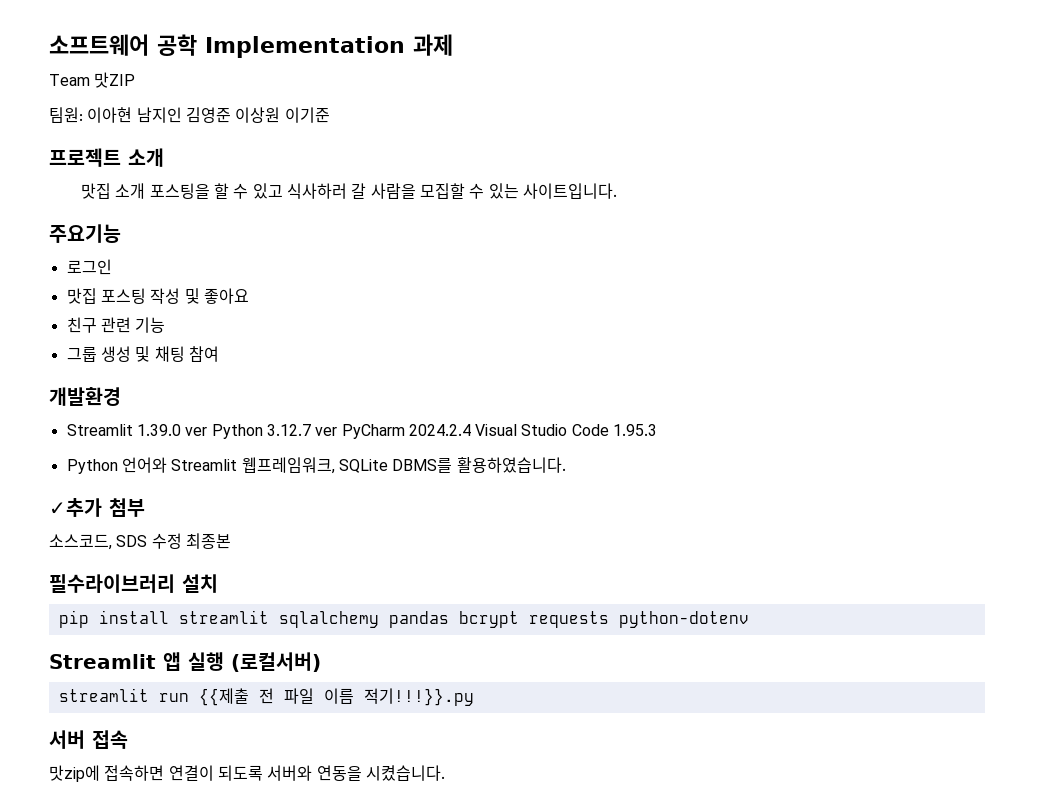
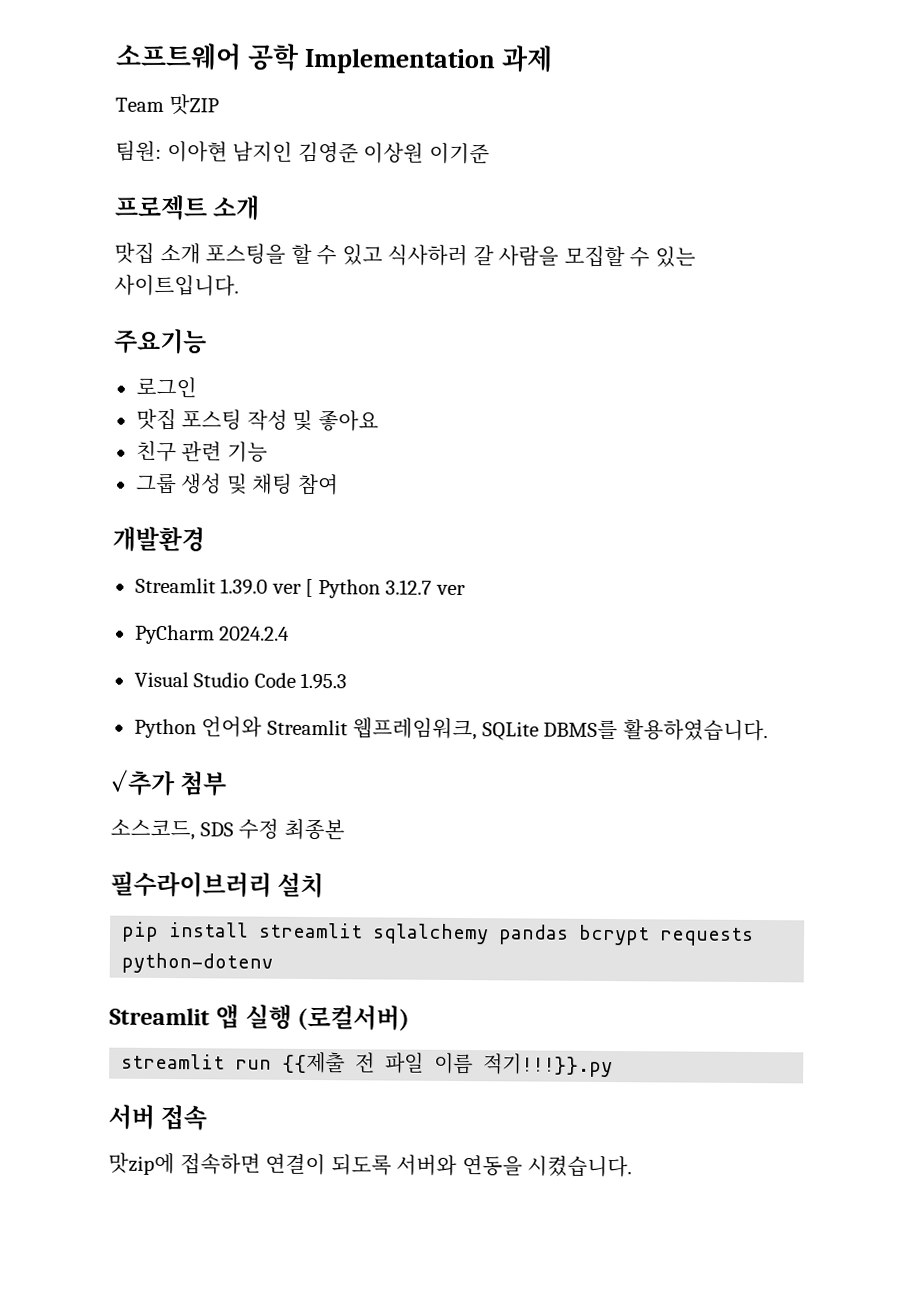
- Streamlit 1.39.0 ver Python 3.12.7 ver PyCharm 2024.2.4 Visual Studio Code 1.95.3
+ Streamlit 1.39.0 ver [ Python 3.12.7 ver
+ PyCharm 2024.2.4
+ Visual Studio Code 1.95.3

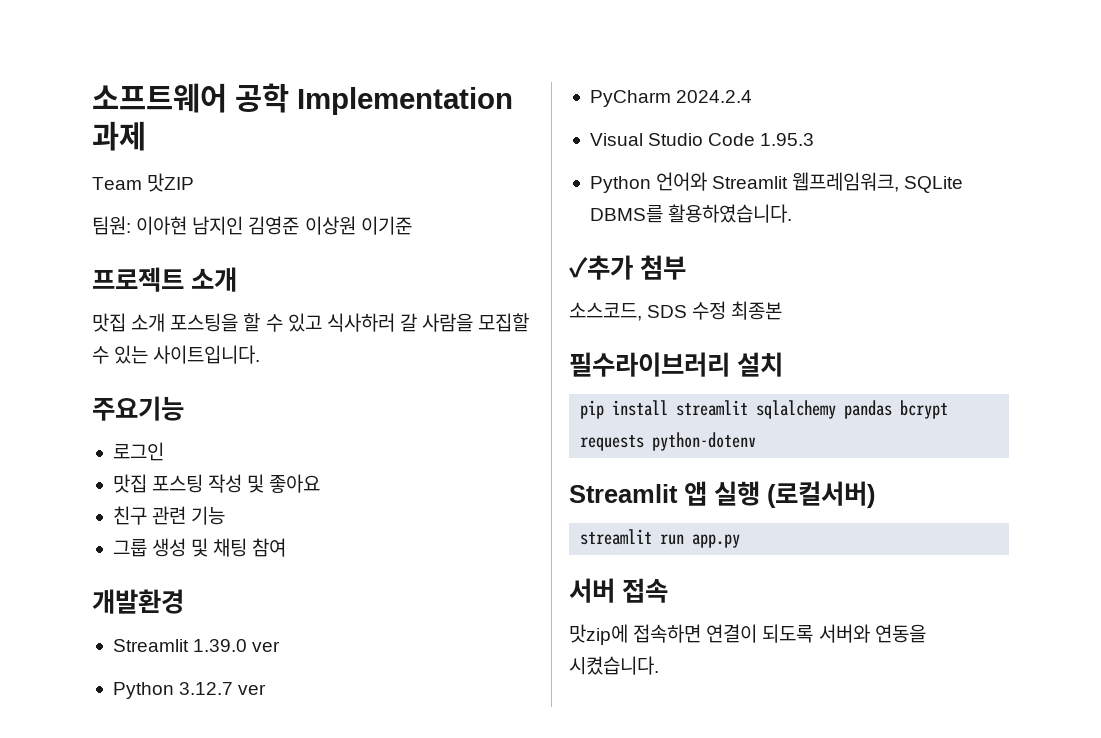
- Streamlit 1.39.0 ver [ Python 3.12.7 ver
+ Streamlit 1.39.0 ver
+ Python 3.12.7 ver
- streamlit run {{제출 전 파일 이름 적기!!!}}.py
+ streamlit run app.py

